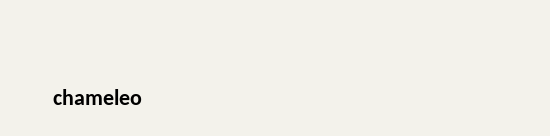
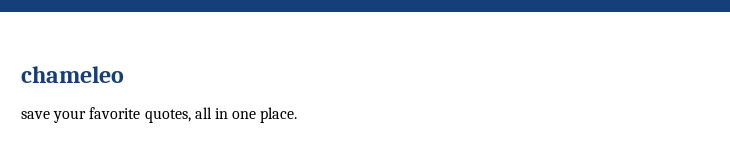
+ save your favorite quotes, all in one place.

